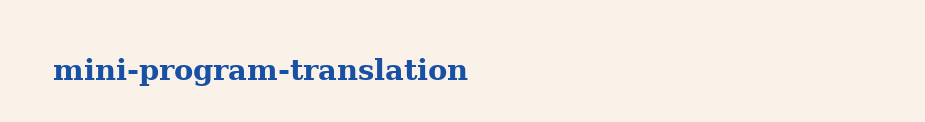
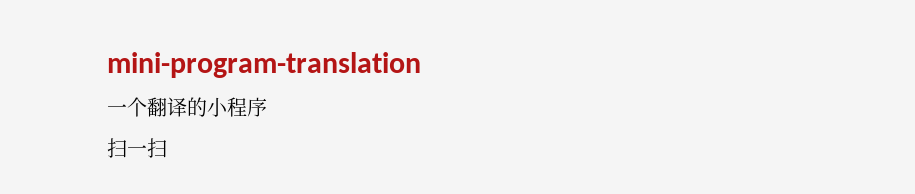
+ 一个翻译的小程序
+ 扫一扫

